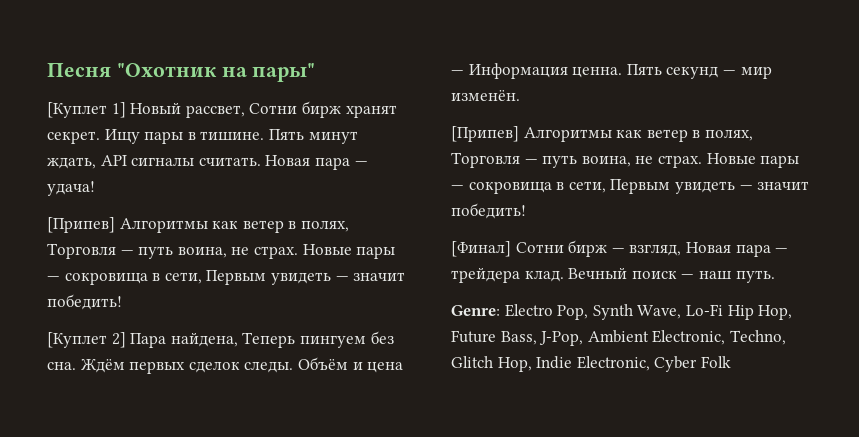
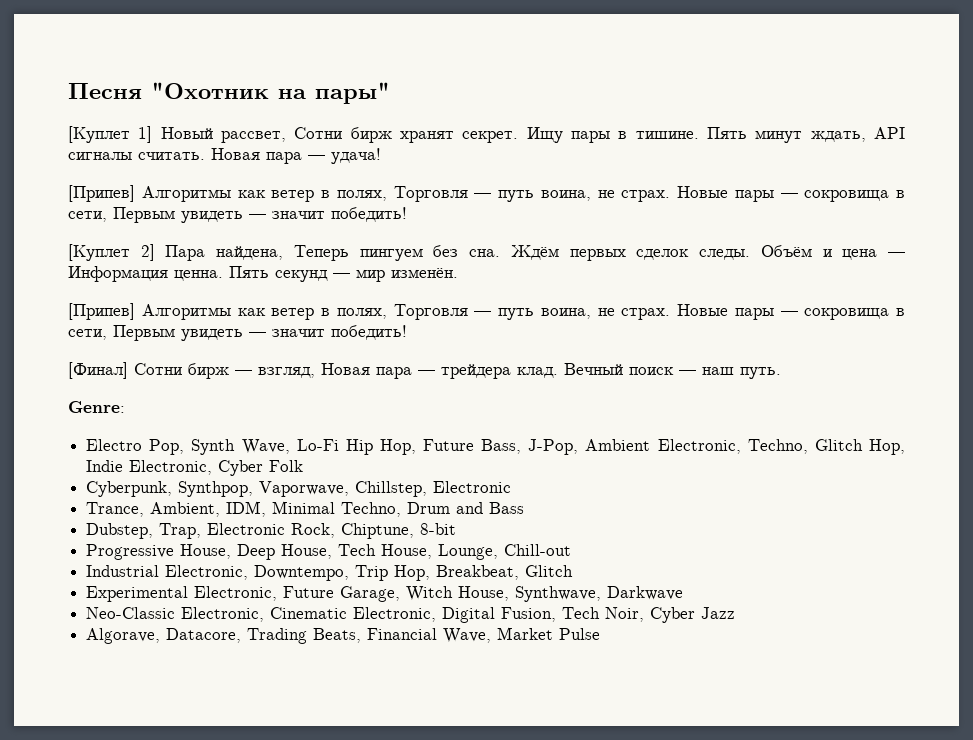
- Genre: Electro Pop, Synth Wave, Lo-Fi Hip Hop, Future Bass, J-Pop, Ambient Electronic, Techno, Glitch Hop, Indie Electronic, Cyber Folk
+ Genre:
+ Electro Pop, Synth Wave, Lo-Fi Hip Hop, Future Bass, J-Pop, Ambient Electronic, Techno, Glitch Hop, Indie Electronic, Cyber Folk
+ Cyberpunk, Synthpop, Vaporwave, Chillstep, Electronic
+ Trance, Ambient, IDM, Minimal Techno, Drum and Bass
+ Dubstep, Trap, Electronic Rock, Chiptune, 8-bit
+ Progressive House, Deep House, Tech House, Lounge, Chill-out
+ Industrial Electronic, Downtempo, Trip Hop, Breakbeat, Glitch
+ Experimental Electronic, Future Garage, Witch House, Synthwave, Darkwave
+ Neo-Classic Electronic, Cinematic Electronic, Digital Fusion, Tech Noir, Cyber Jazz
+ Algorave, Datacore, Trading Beats, Financial Wave, Market Pulse

